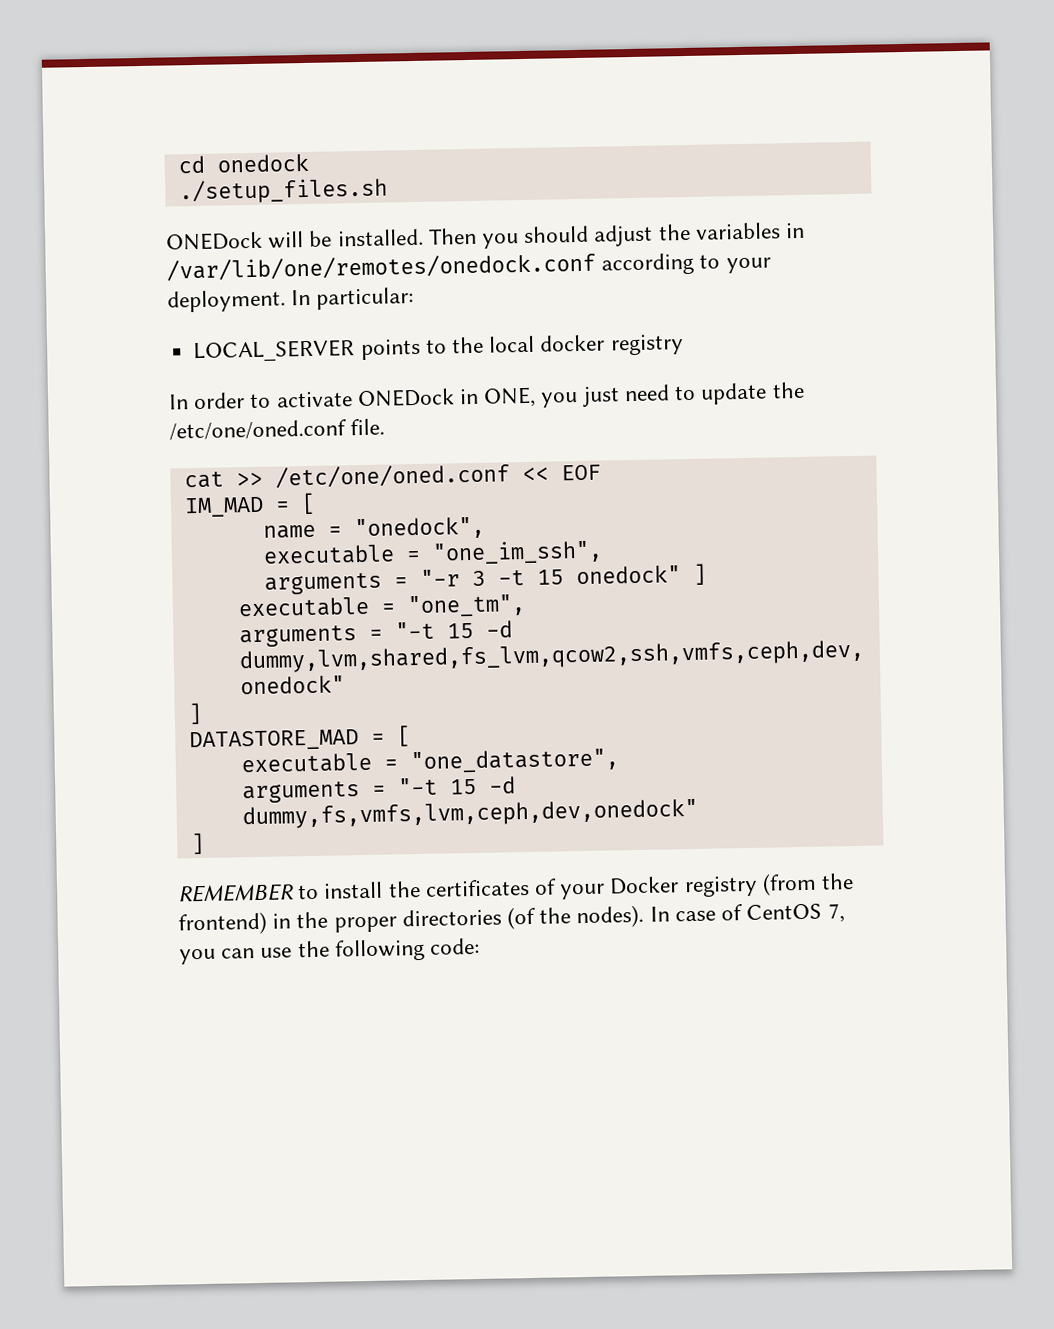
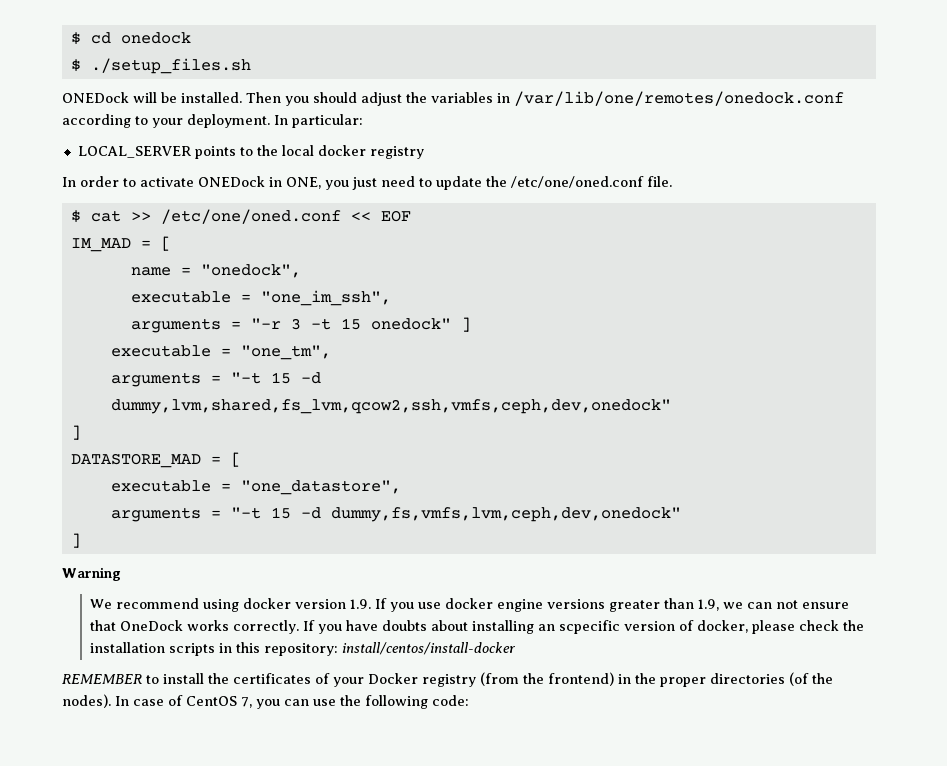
- cd onedock
+ $ cd onedock
- ./setup_files.sh
+ $ ./setup_files.sh
- cat >> /etc/one/oned.conf << EOF
+ $ cat >> /etc/one/oned.conf << EOF
+ Warning
+ We recommend using docker version 1.9. If you use docker engine versions greater than 1.9, we can not ensure that OneDock works correctly. If you have doubts about installing an scpecific version of docker, please check the installation scripts in this repository: install/centos/install-docker

